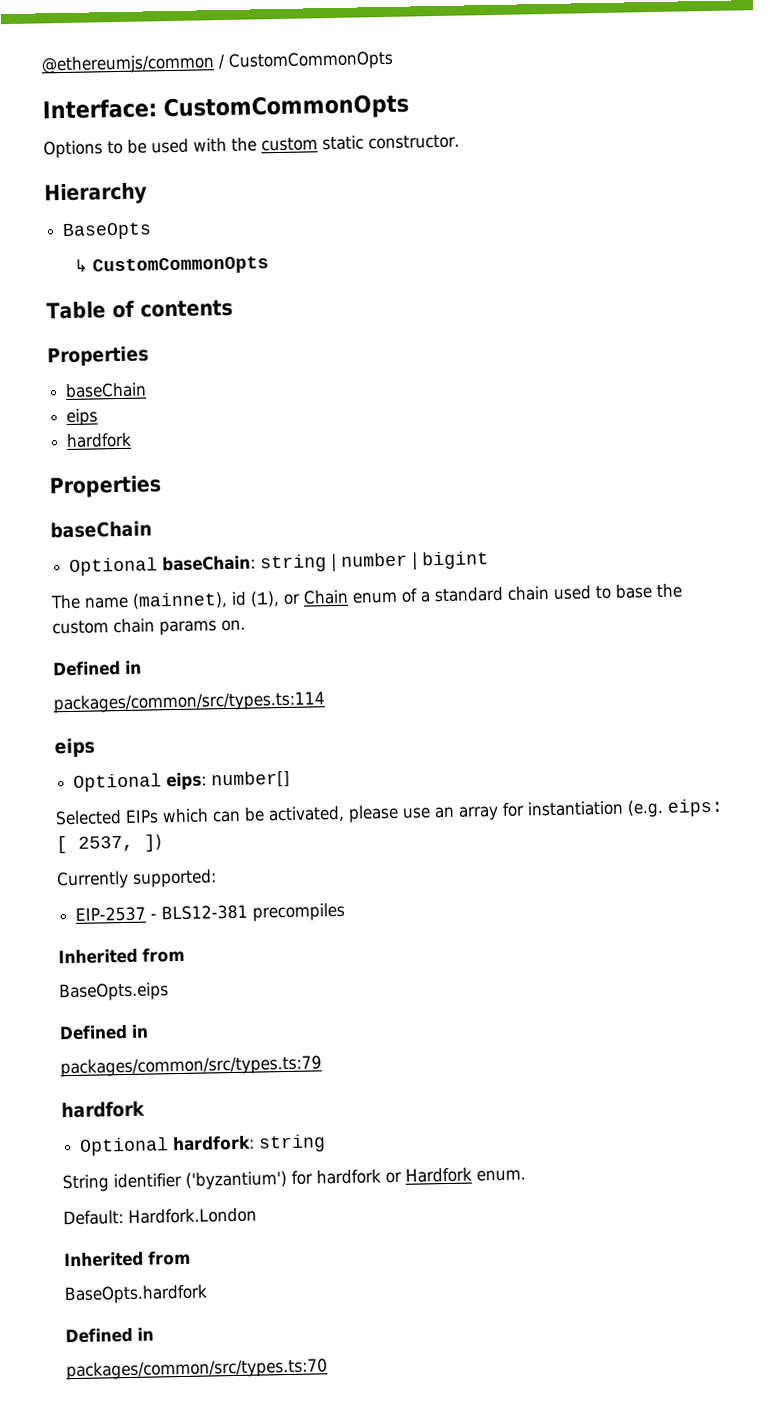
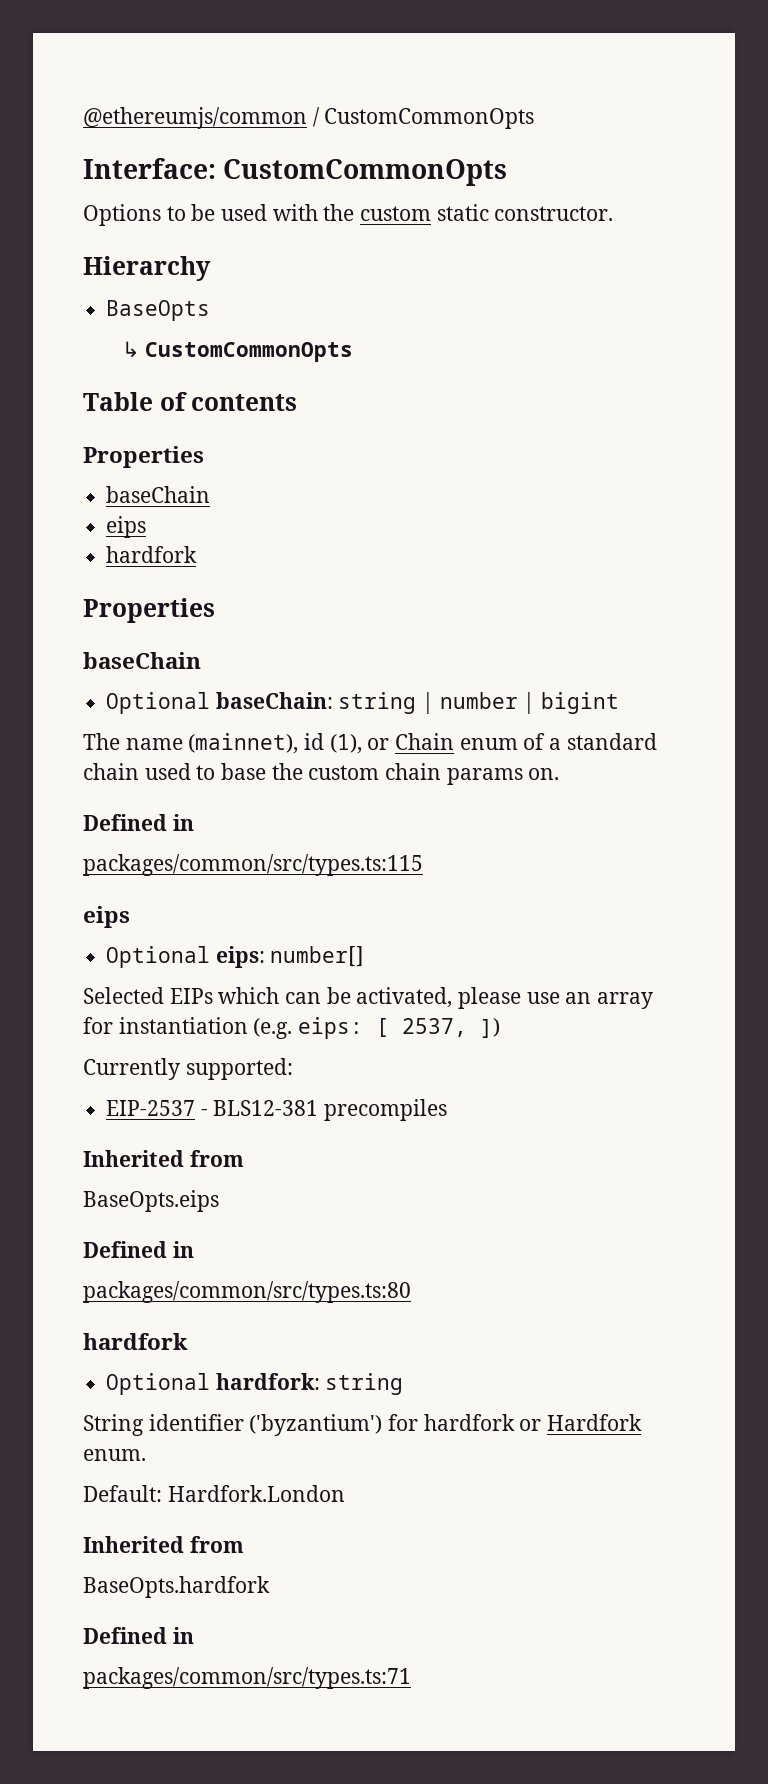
- packages/common/src/types.ts:114
+ packages/common/src/types.ts:115
- packages/common/src/types.ts:79
+ packages/common/src/types.ts:80
- packages/common/src/types.ts:70
+ packages/common/src/types.ts:71

